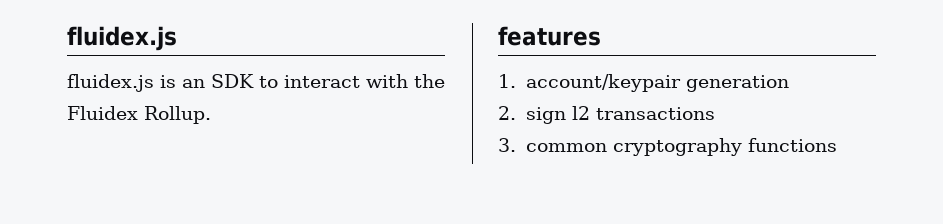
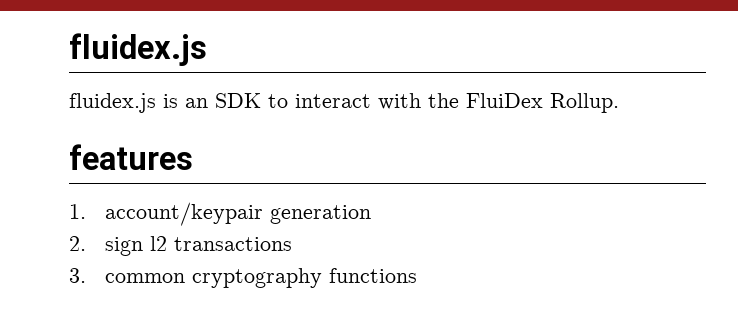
- fluidex.js is an SDK to interact with the Fluidex Rollup.
+ fluidex.js is an SDK to interact with the FluiDex Rollup.

